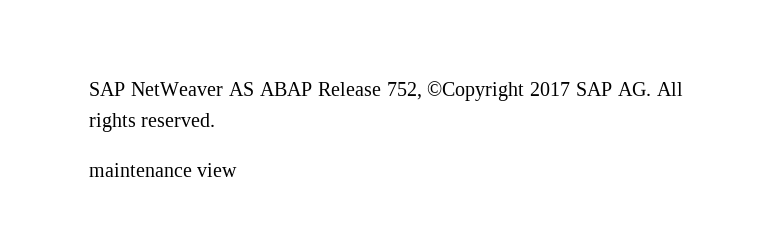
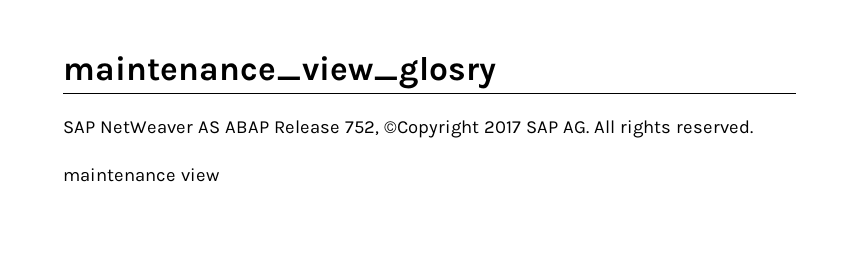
+ maintenance_view_glosry

